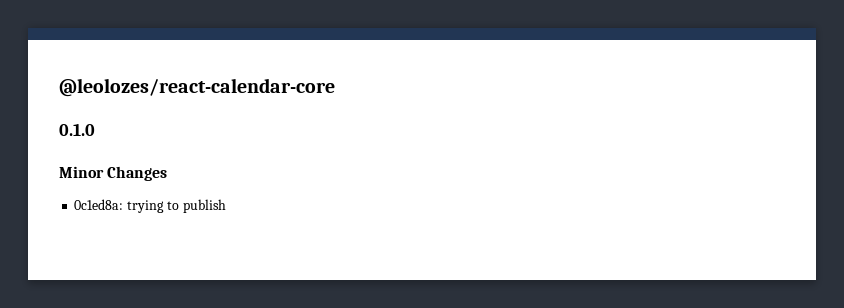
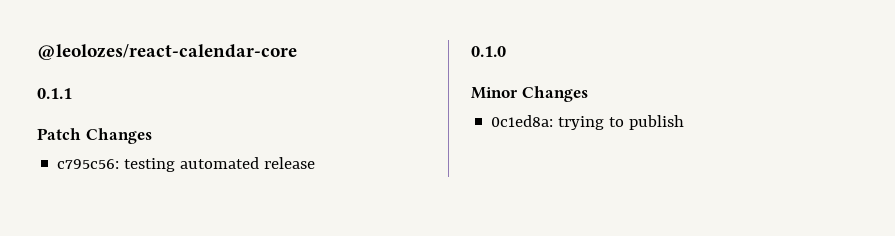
+ 0.1.1
+ Patch Changes
+ c795c56: testing automated release

